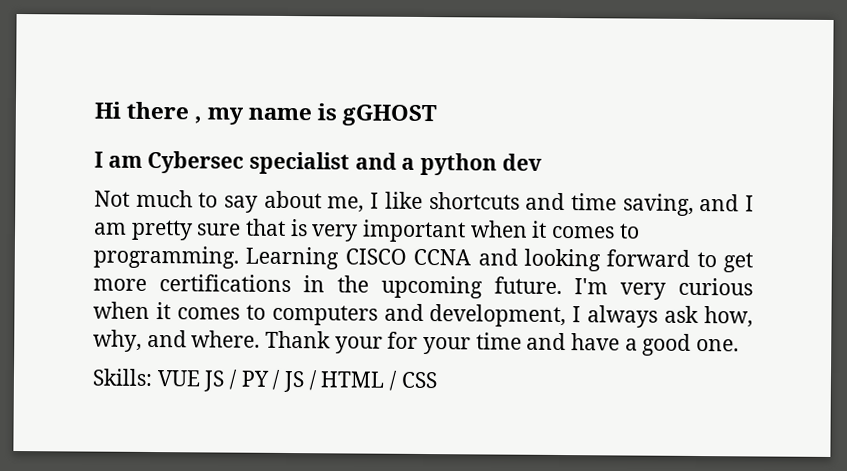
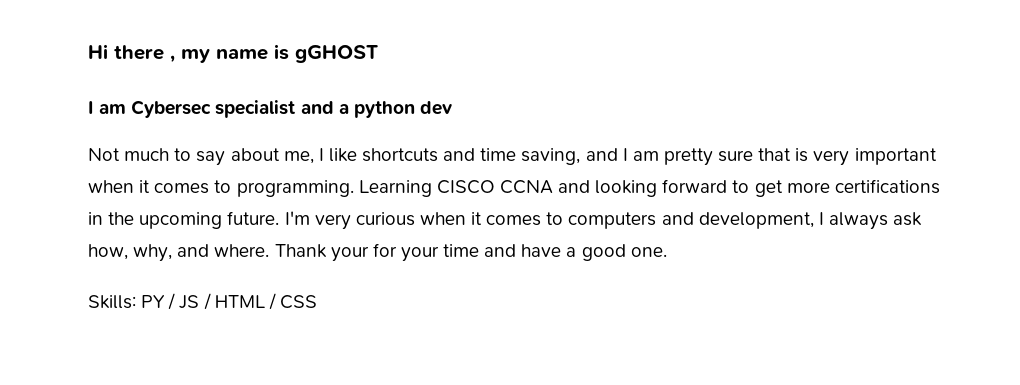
- Skills: VUE JS / PY / JS / HTML / CSS
+ Skills: PY / JS / HTML / CSS

